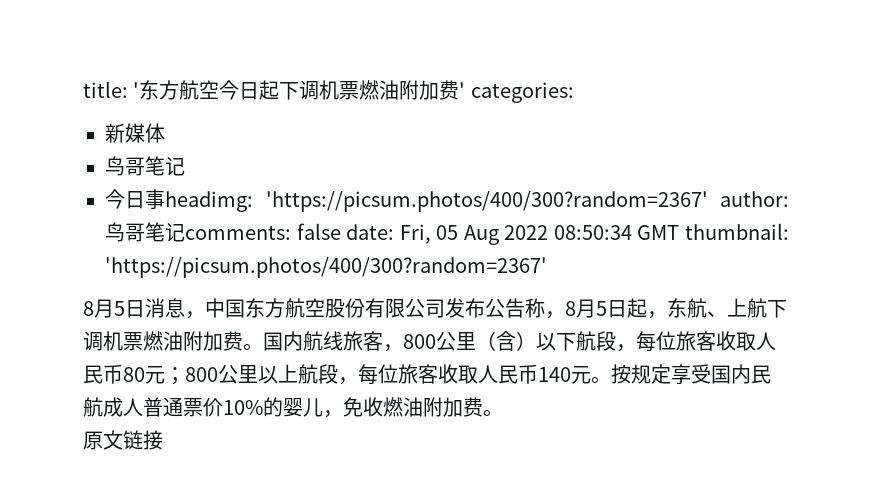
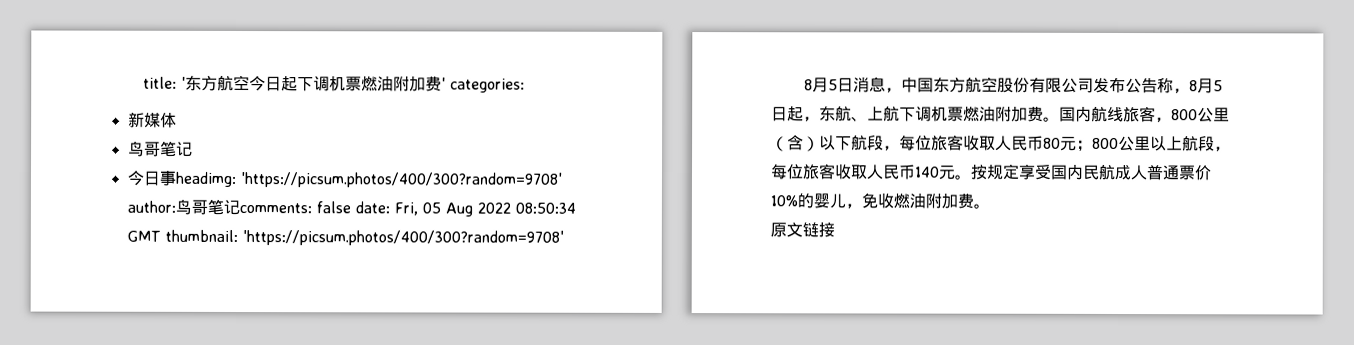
- 今日事headimg: 'https://picsum.photos/400/300?random=2367' author:鸟哥笔记comments: false date: Fri, 05 Aug 2022 08:50:34 GMT thumbnail: 'https://picsum.photos/400/300?random=2367'
+ 今日事headimg: 'https://picsum.photos/400/300?random=9708' author:鸟哥笔记comments: false date: Fri, 05 Aug 2022 08:50:34 GMT thumbnail: 'https://picsum.photos/400/300?random=9708'

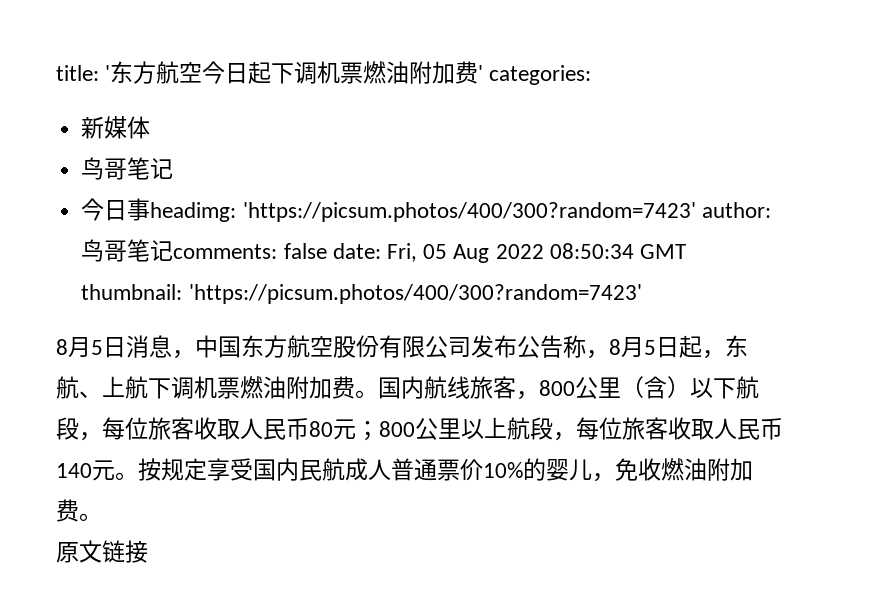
- 今日事headimg: 'https://picsum.photos/400/300?random=9708' author:鸟哥笔记comments: false date: Fri, 05 Aug 2022 08:50:34 GMT thumbnail: 'https://picsum.photos/400/300?random=9708'
+ 今日事headimg: 'https://picsum.photos/400/300?random=7423' author:鸟哥笔记comments: false date: Fri, 05 Aug 2022 08:50:34 GMT thumbnail: 'https://picsum.photos/400/300?random=7423'

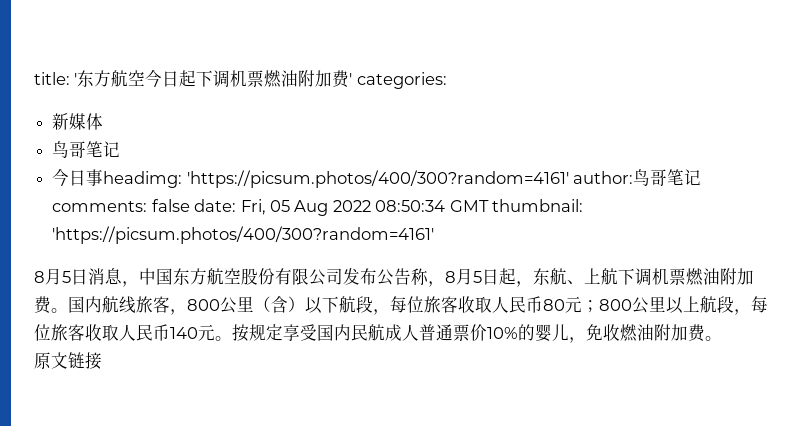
- 今日事headimg: 'https://picsum.photos/400/300?random=7423' author:鸟哥笔记comments: false date: Fri, 05 Aug 2022 08:50:34 GMT thumbnail: 'https://picsum.photos/400/300?random=7423'
+ 今日事headimg: 'https://picsum.photos/400/300?random=4161' author:鸟哥笔记comments: false date: Fri, 05 Aug 2022 08:50:34 GMT thumbnail: 'https://picsum.photos/400/300?random=4161'

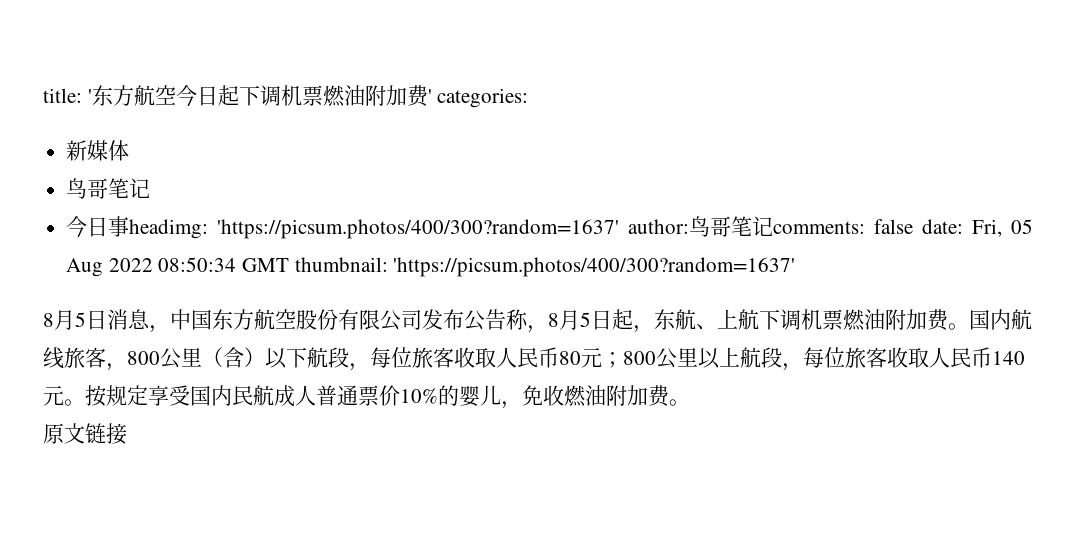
- 今日事headimg: 'https://picsum.photos/400/300?random=4161' author:鸟哥笔记comments: false date: Fri, 05 Aug 2022 08:50:34 GMT thumbnail: 'https://picsum.photos/400/300?random=4161'
+ 今日事headimg: 'https://picsum.photos/400/300?random=1637' author:鸟哥笔记comments: false date: Fri, 05 Aug 2022 08:50:34 GMT thumbnail: 'https://picsum.photos/400/300?random=1637'

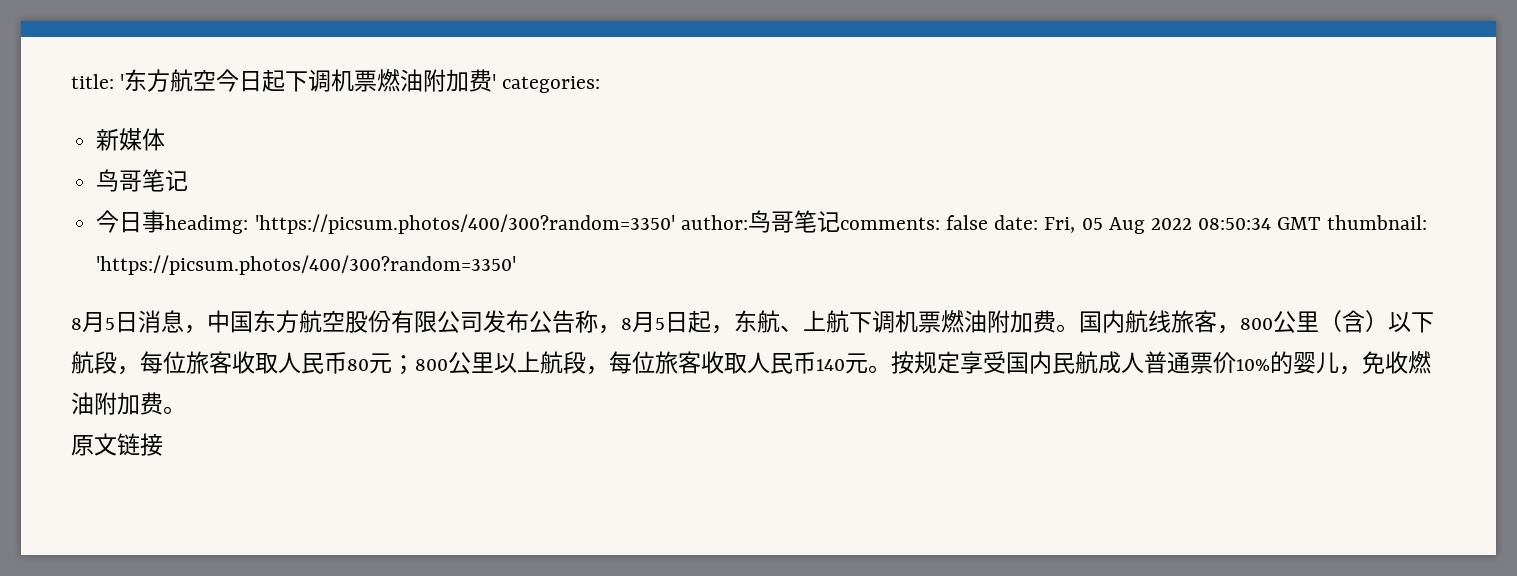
- 今日事headimg: 'https://picsum.photos/400/300?random=1637' author:鸟哥笔记comments: false date: Fri, 05 Aug 2022 08:50:34 GMT thumbnail: 'https://picsum.photos/400/300?random=1637'
+ 今日事headimg: 'https://picsum.photos/400/300?random=3350' author:鸟哥笔记comments: false date: Fri, 05 Aug 2022 08:50:34 GMT thumbnail: 'https://picsum.photos/400/300?random=3350'

